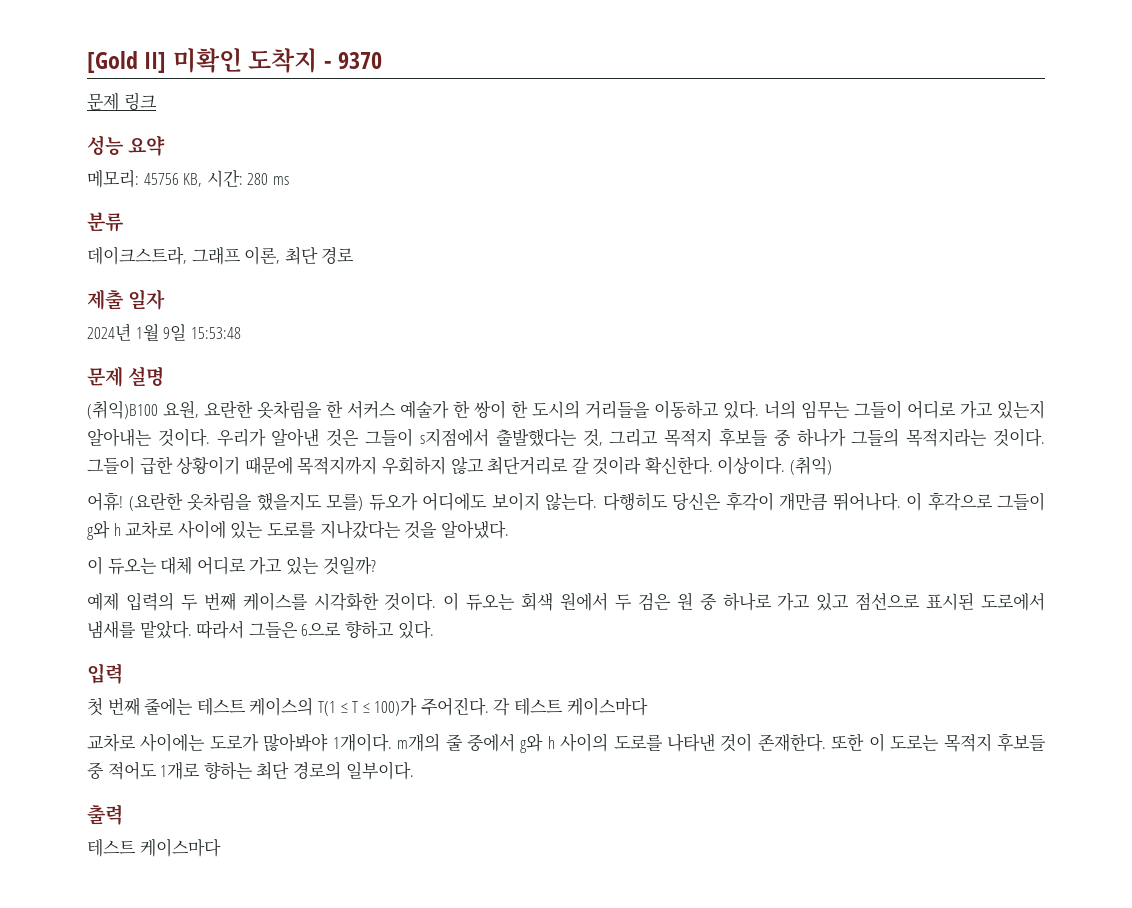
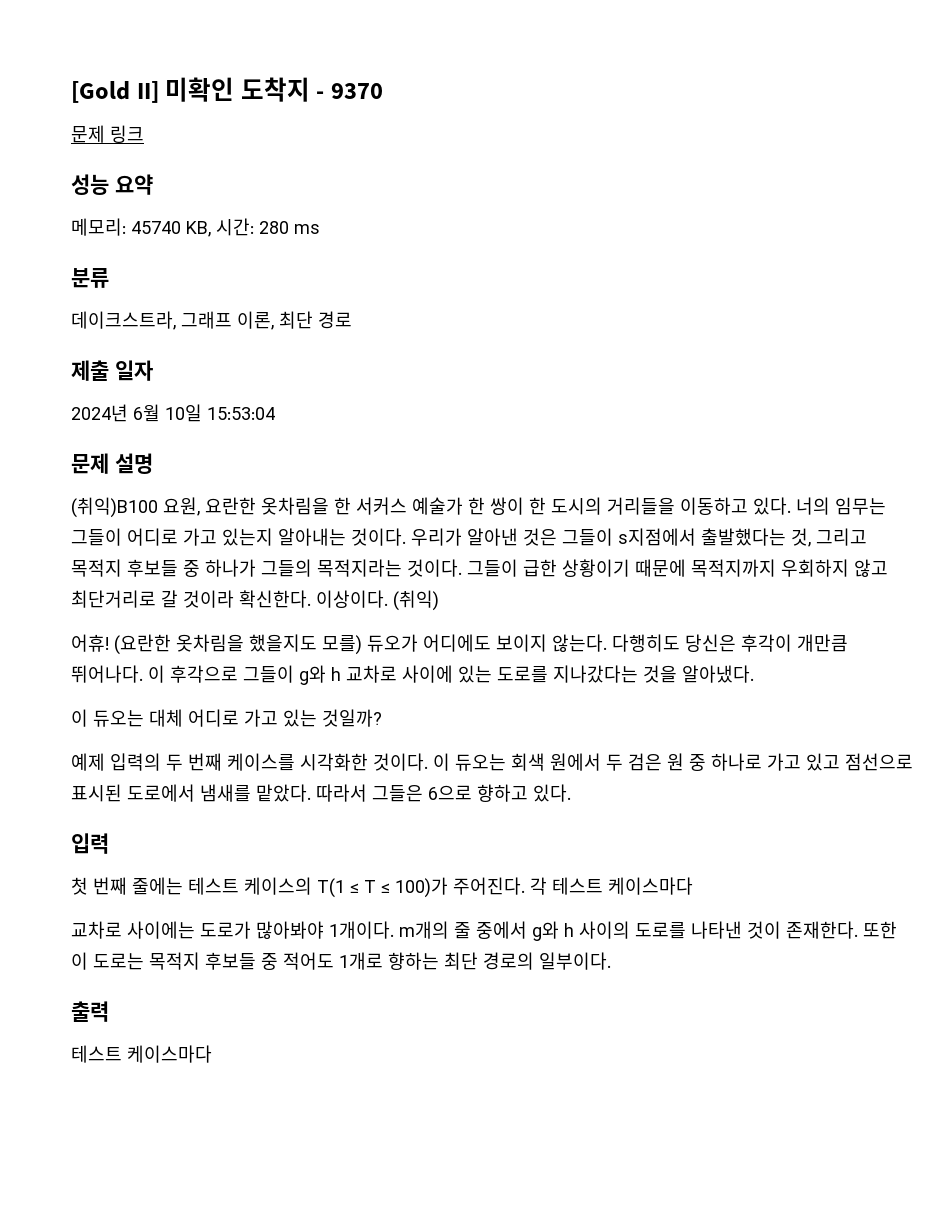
- 메모리: 45756 KB, 시간: 280 ms
+ 메모리: 45740 KB, 시간: 280 ms
- 2024년 1월 9일 15:53:48
+ 2024년 6월 10일 15:53:04

